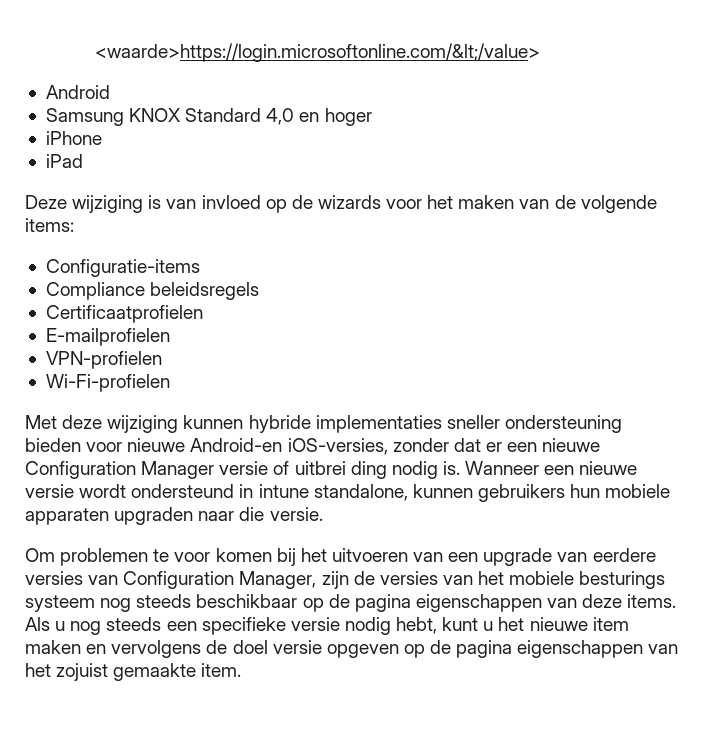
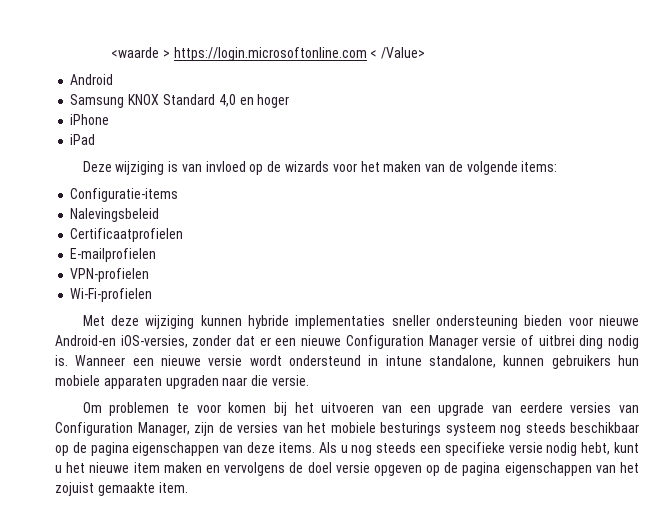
- <waarde>https://login.microsoftonline.com/&lt;/value>
+ <waarde > https://login.microsoftonline.com < /Value>
- Compliance beleidsregels
+ Nalevingsbeleid

